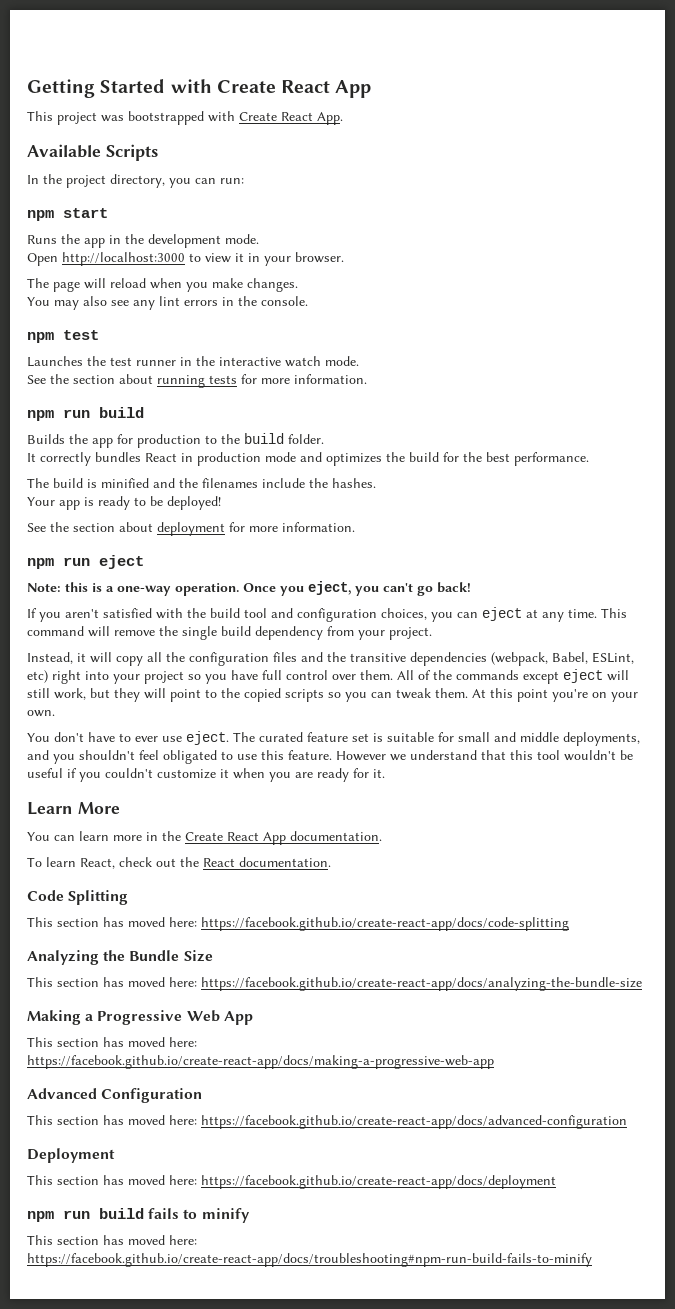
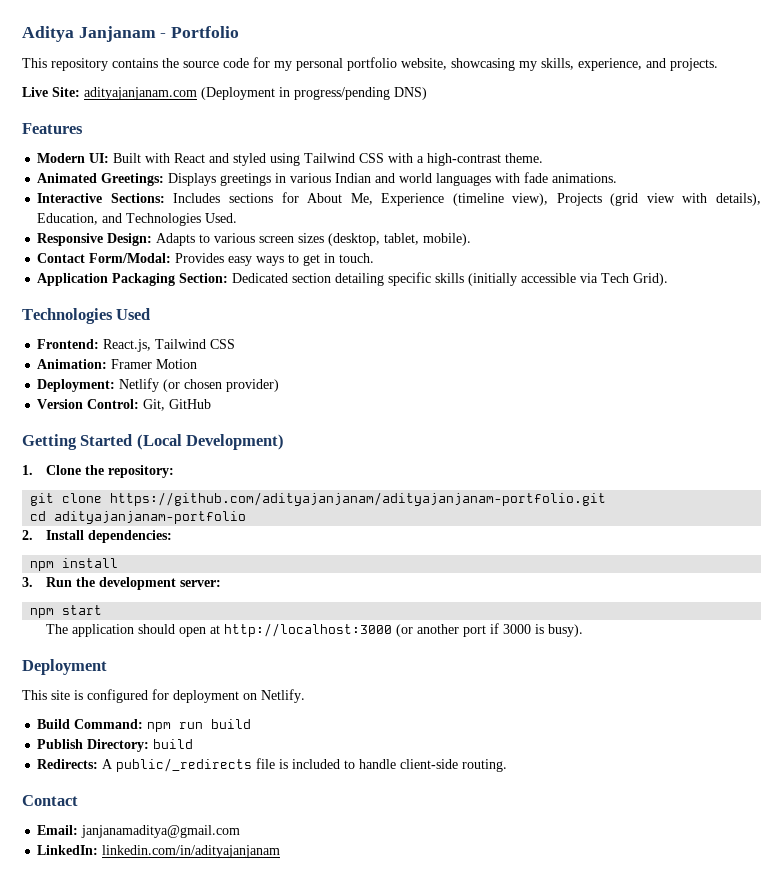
- Getting Started with Create React App
- This project was bootstrapped with Create React App.
- Available Scripts
- In the project directory, you can run:
+ Aditya Janjanam - Portfolio
+ This repository contains the source code for my personal portfolio website, showcasing my skills, experience, and projects.
+ Live Site: adityajanjanam.com (Deployment in progress/pending DNS)
+ Features
+ Modern UI: Built with React and styled using Tailwind CSS with a high-contrast theme.
+ Animated Greetings: Displays greetings in various Indian and world languages with fade animations.
+ Interactive Sections: Includes sections for About Me, Experience (timeline view), Projects (grid view with details), Education, and Technologies Used.
+ Responsive Design: Adapts to various screen sizes (desktop, tablet, mobile).
+ Contact Form/Modal: Provides easy ways to get in touch.
+ Application Packaging Section: Dedicated section detailing specific skills (initially accessible via Tech Grid).
+ Technologies Used
+ Frontend: React.js, Tailwind CSS
+ Animation: Framer Motion
+ Deployment: Netlify (or chosen provider)
+ Version Control: Git, GitHub
+ Getting Started (Local Development)
+ 1. Clone the repository:
+ git clone https://github.com/adityajanjanam/adityajanjanam-portfolio.git
+ cd adityajanjanam-portfolio
+ 2. Install dependencies:
+ npm install
+ 3. Run the development server:
  npm start
- Runs the app in the development mode.
- Open http://localhost:3000 to view it in your browser.
- The page will reload when you make changes.
- You may also see any lint errors in the console.
- npm test
- Launches the test runner in the interactive watch mode.
- See the section about running tests for more information.
- npm run build
- Builds the app for production to the build folder.
- It correctly bundles React in production mode and optimizes the build for the best performance.
- The build is minified and the filenames include the hashes.
- Your app is ready to be deployed!
- See the section about deployment for more information.
- npm run eject
- Note: this is a one-way operation. Once you eject, you can't go back!
- If you aren't satisfied with the build tool and configuration choices, you can eject at any time. This command will remove the single build dependency from your project.
- Instead, it will copy all the configuration files and the transitive dependencies (webpack, Babel, ESLint, etc) right into your project so you have full control over them. All of the commands except eject will still work, but they will point to the copied scripts so you can tweak them. At this point you're on your own.
- You don't have to ever use eject. The curated feature set is suitable for small and middle deployments, and you shouldn't feel obligated to use this feature. However we understand that this tool wouldn't be useful if you couldn't customize it when you are ready for it.
- Learn More
- You can learn more in the Create React App documentation.
- To learn React, check out the React documentation.
- Code Splitting
- This section has moved here: https://facebook.github.io/create-react-app/docs/code-splitting
- Analyzing the Bundle Size
- This section has moved here: https://facebook.github.io/create-react-app/docs/analyzing-the-bundle-size
- Making a Progressive Web App
- This section has moved here: https://facebook.github.io/create-react-app/docs/making-a-progressive-web-app
- Advanced Configuration
- This section has moved here: https://facebook.github.io/create-react-app/docs/advanced-configuration
+ The application should open at http://localhost:3000 (or another port if 3000 is busy).
  Deployment
- This section has moved here: https://facebook.github.io/create-react-app/docs/deployment
- npm run build fails to minify
- This section has moved here: https://facebook.github.io/create-react-app/docs/troubleshooting#npm-run-build-fails-to-minify
+ This site is configured for deployment on Netlify.
+ Build Command: npm run build
+ Publish Directory: build
+ Redirects: A public/_redirects file is included to handle client-side routing.
+ Contact
+ Email: janjanamaditya@gmail.com
+ LinkedIn: linkedin.com/in/adityajanjanam

